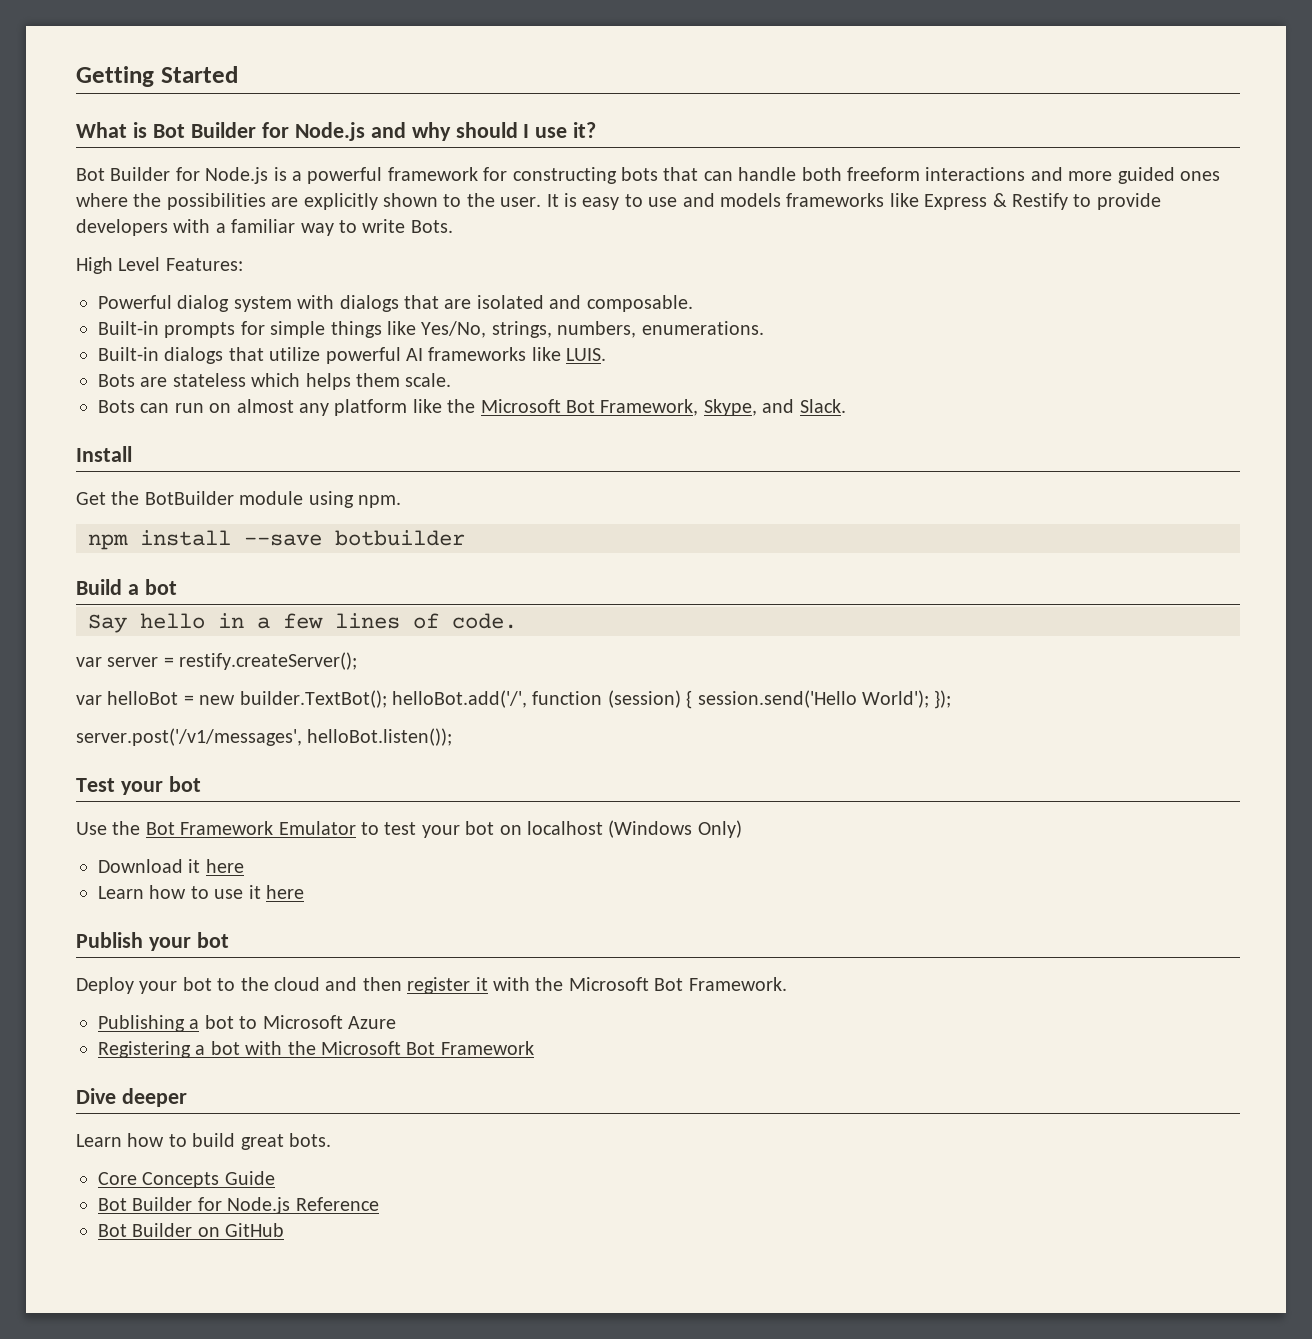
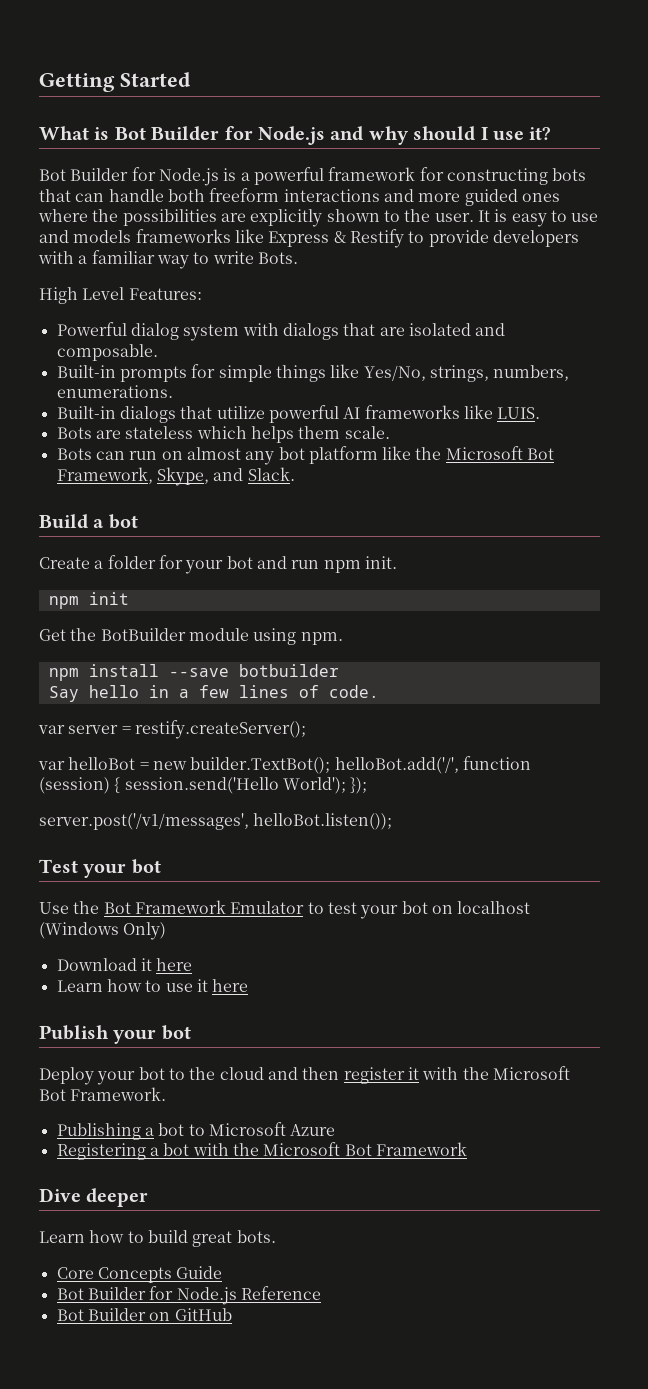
- Bots can run on almost any platform like the Microsoft Bot Framework, Skype, and Slack.
+ Bots can run on almost any bot platform like the Microsoft Bot Framework, Skype, and Slack.
- Install
+ Build a bot
+ Create a folder for your bot and run npm init.
+ npm init
- Build a bot

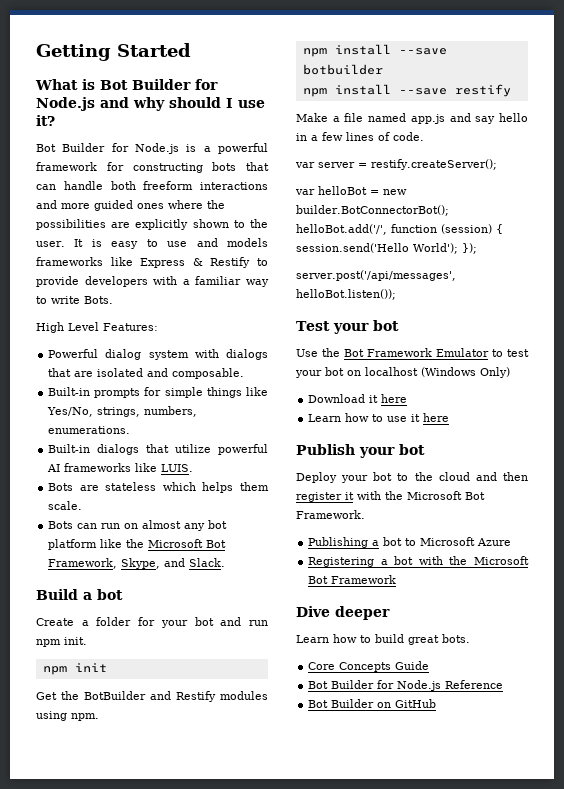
- Get the BotBuilder module using npm.
+ Get the BotBuilder and Restify modules using npm.
- Say hello in a few lines of code.
+ npm install --save restify
+ Make a file named app.js and say hello in a few lines of code.
- var helloBot = new builder.TextBot(); helloBot.add('/', function (session) { session.send('Hello World'); });
+ var helloBot = new builder.BotConnectorBot(); helloBot.add('/', function (session) { session.send('Hello World'); });
- server.post('/v1/messages', helloBot.listen());
+ server.post('/api/messages', helloBot.listen());

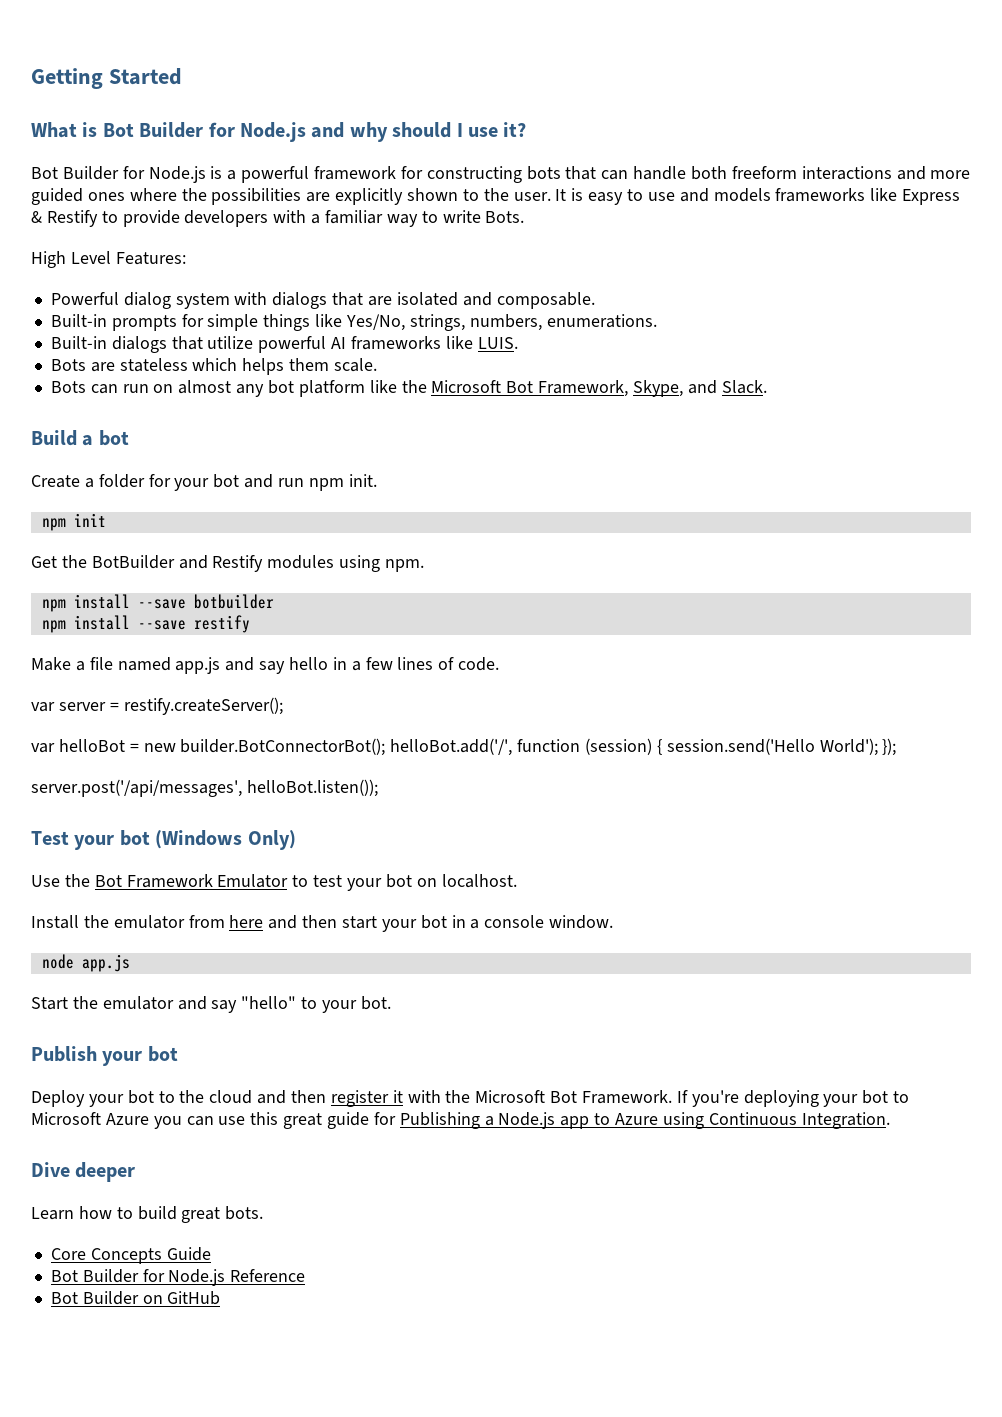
- Test your bot
+ Test your bot (Windows Only)
- Use the Bot Framework Emulator to test your bot on localhost (Windows Only)
- Download it here
- Learn how to use it here
+ Use the Bot Framework Emulator to test your bot on localhost.
+ Install the emulator from here and then start your bot in a console window.
+ node app.js
+ Start the emulator and say "hello" to your bot.
- Deploy your bot to the cloud and then register it with the Microsoft Bot Framework.
- Publishing a bot to Microsoft Azure
- Registering a bot with the Microsoft Bot Framework
+ Deploy your bot to the cloud and then register it with the Microsoft Bot Framework. If you're deploying your bot to Microsoft Azure you can use this great guide for Publishing a Node.js app to Azure using Continuous Integration.

